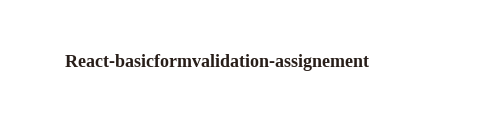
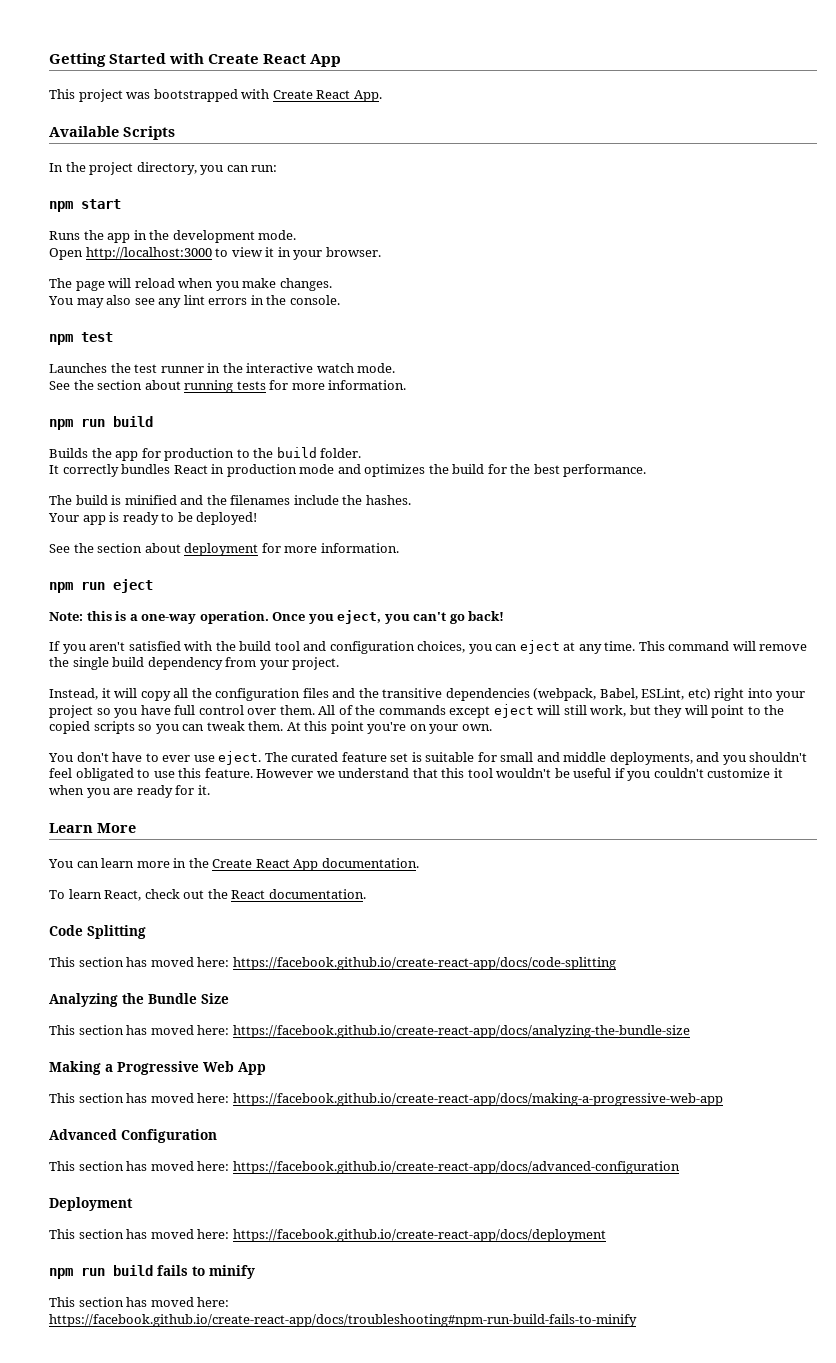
- React-basicformvalidation-assignement
+ Getting Started with Create React App
+ This project was bootstrapped with Create React App.
+ Available Scripts
+ In the project directory, you can run:
+ npm start
+ Runs the app in the development mode.
+ Open http://localhost:3000 to view it in your browser.
+ The page will reload when you make changes.
+ You may also see any lint errors in the console.
+ npm test
+ Launches the test runner in the interactive watch mode.
+ See the section about running tests for more information.
+ npm run build
+ Builds the app for production to the build folder.
+ It correctly bundles React in production mode and optimizes the build for the best performance.
+ The build is minified and the filenames include the hashes.
+ Your app is ready to be deployed!
+ See the section about deployment for more information.
+ npm run eject
+ Note: this is a one-way operation. Once you eject, you can't go back!
+ If you aren't satisfied with the build tool and configuration choices, you can eject at any time. This command will remove the single build dependency from your project.
+ Instead, it will copy all the configuration files and the transitive dependencies (webpack, Babel, ESLint, etc) right into your project so you have full control over them. All of the commands except eject will still work, but they will point to the copied scripts so you can tweak them. At this point you're on your own.
+ You don't have to ever use eject. The curated feature set is suitable for small and middle deployments, and you shouldn't feel obligated to use this feature. However we understand that this tool wouldn't be useful if you couldn't customize it when you are ready for it.
+ Learn More
+ You can learn more in the Create React App documentation.
+ To learn React, check out the React documentation.
+ Code Splitting
+ This section has moved here: https://facebook.github.io/create-react-app/docs/code-splitting
+ Analyzing the Bundle Size
+ This section has moved here: https://facebook.github.io/create-react-app/docs/analyzing-the-bundle-size
+ Making a Progressive Web App
+ This section has moved here: https://facebook.github.io/create-react-app/docs/making-a-progressive-web-app
+ Advanced Configuration
+ This section has moved here: https://facebook.github.io/create-react-app/docs/advanced-configuration
+ Deployment
+ This section has moved here: https://facebook.github.io/create-react-app/docs/deployment
+ npm run build fails to minify
+ This section has moved here: https://facebook.github.io/create-react-app/docs/troubleshooting#npm-run-build-fails-to-minify

